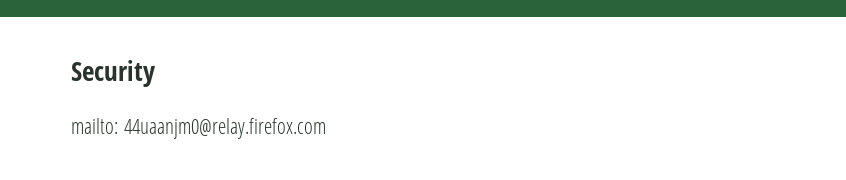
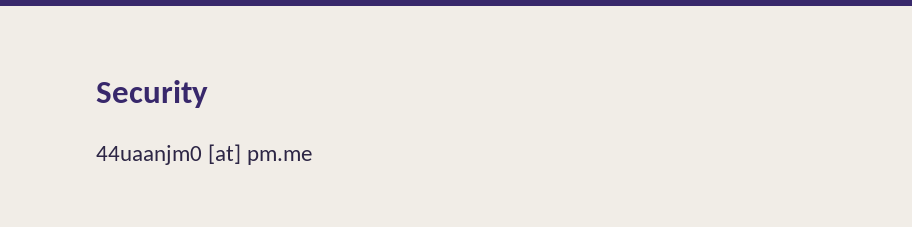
- mailto: 44uaanjm0@relay.firefox.com
+ 44uaanjm0 [at] pm.me

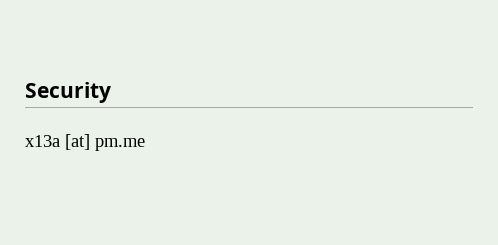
- 44uaanjm0 [at] pm.me
+ x13a [at] pm.me

